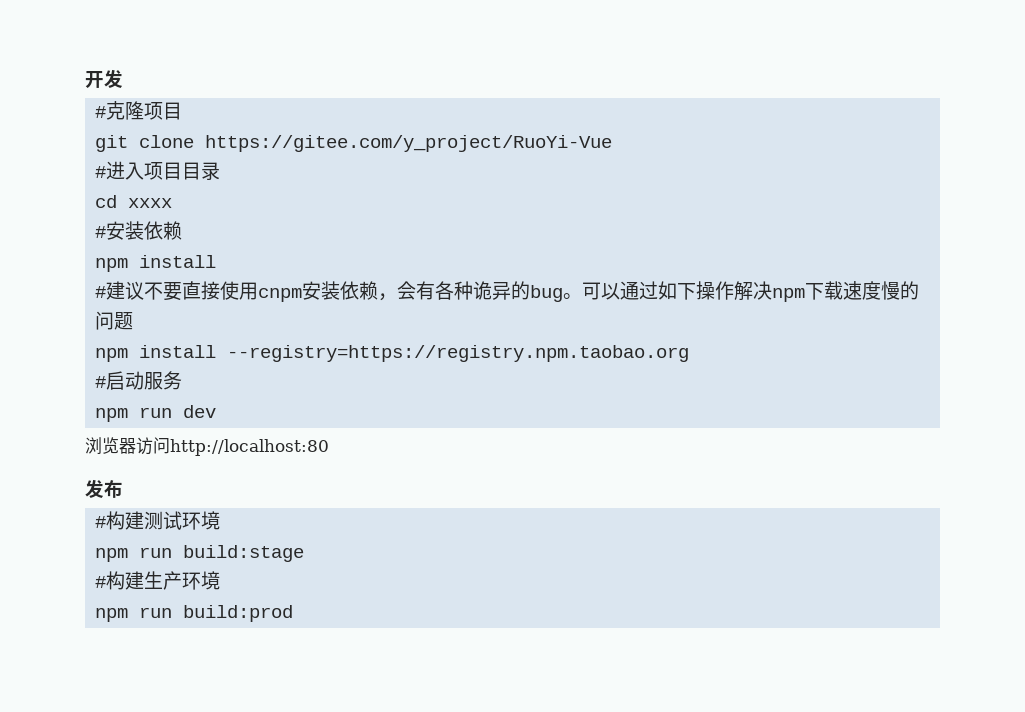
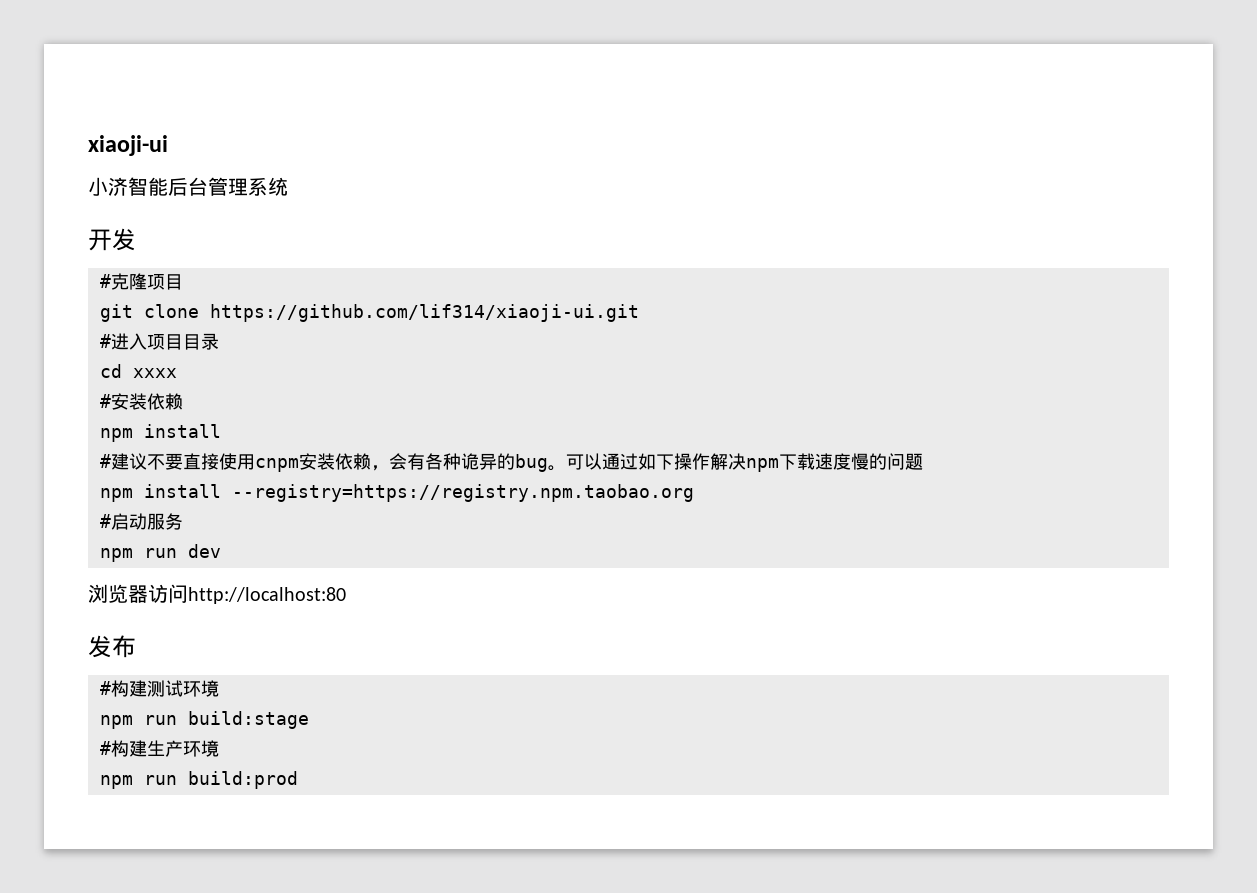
+ xiaoji-ui
+ 小济智能后台管理系统
- git clone https://gitee.com/y_project/RuoYi-Vue
+ git clone https://github.com/lif314/xiaoji-ui.git

